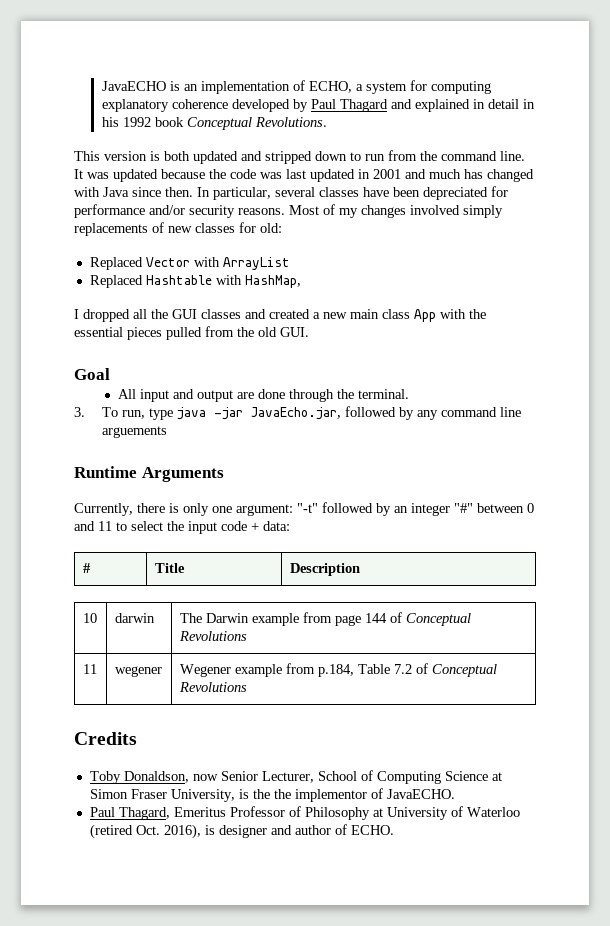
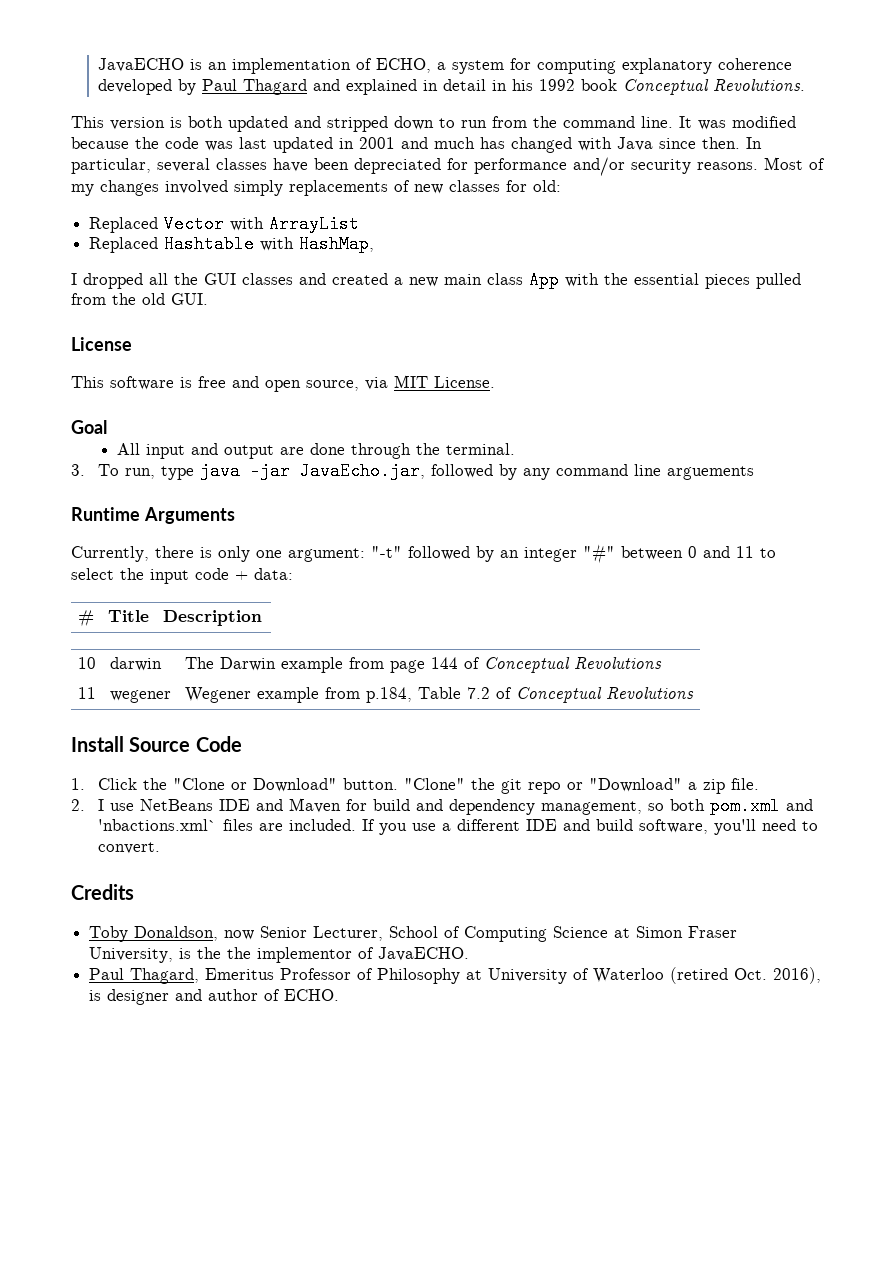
- It was updated because the code was last updated in 2001 and much has changed with Java since then.
+ It was modified because the code was last updated in 2001 and much has changed with Java since then.
+ License
+ This software is free and open source, via MIT License.
+ Install Source Code
+ 1. Click the "Clone or Download" button. "Clone" the git repo or "Download" a zip file.
+ 2. I use NetBeans IDE and Maven for build and dependency management, so both pom.xml and 'nbactions.xml` files are included. If you use a different IDE and build software, you'll need to convert.

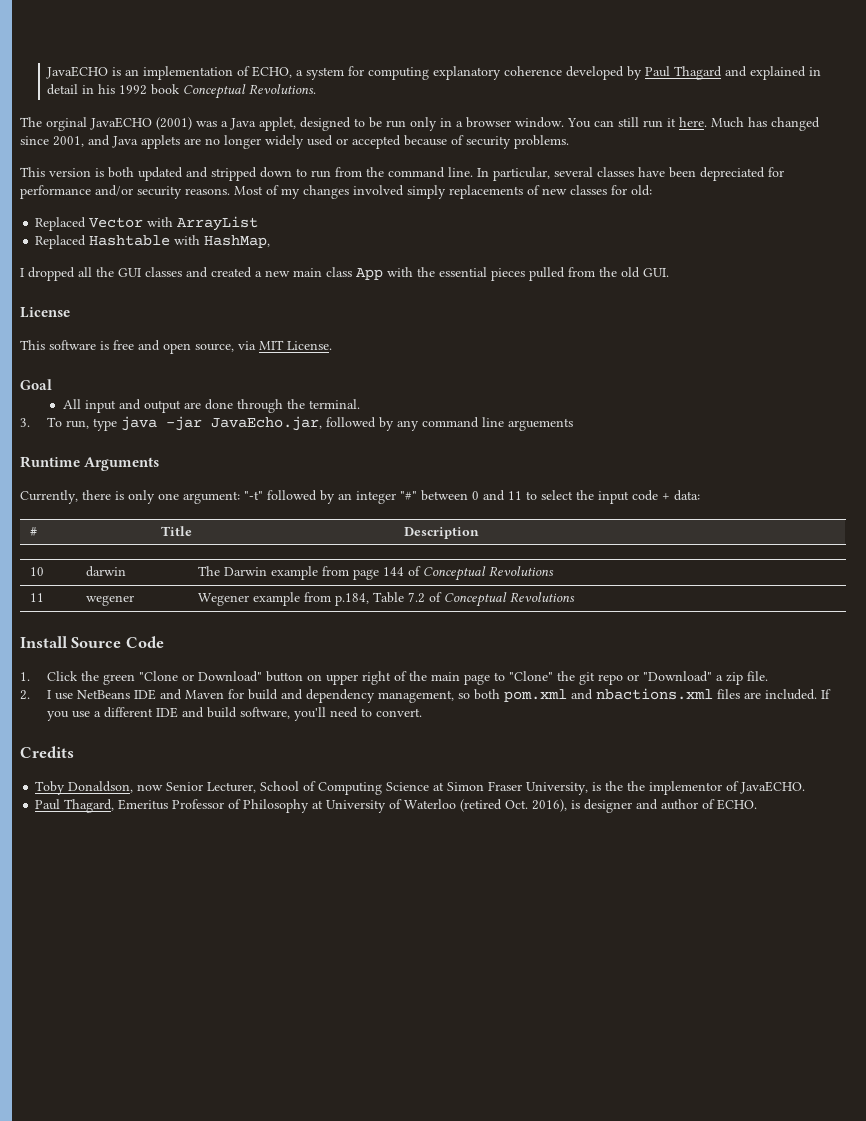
+ The orginal JavaECHO (2001) was a Java applet, designed to be run only in a browser window. You can still run it here. Much has changed since 2001, and Java applets are no longer widely used or accepted because of security problems.
- It was modified because the code was last updated in 2001 and much has changed with Java since then.
- 1. Click the "Clone or Download" button. "Clone" the git repo or "Download" a zip file.
+ 1. Click the green "Clone or Download" button on upper right of the main page to "Clone" the git repo or "Download" a zip file.
- 2. I use NetBeans IDE and Maven for build and dependency management, so both pom.xml and 'nbactions.xml` files are included.
+ 2. I use NetBeans IDE and Maven for build and dependency management, so both pom.xml and nbactions.xml files are included.

